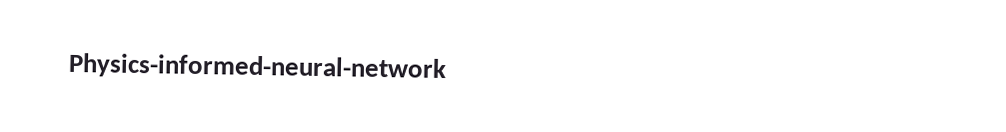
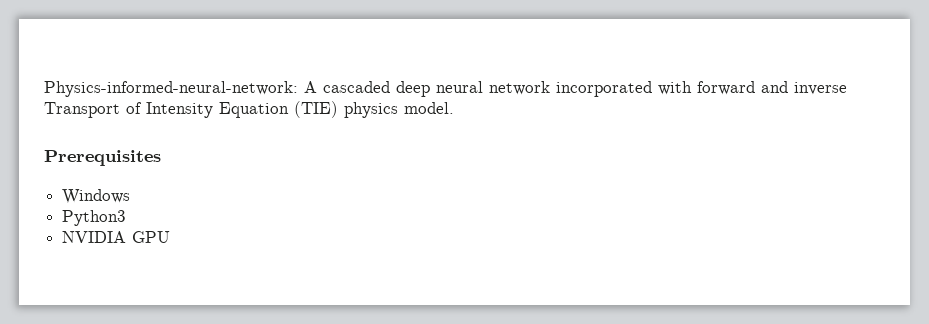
- Physics-informed-neural-network
+ Physics-informed-neural-network: A cascaded deep neural network incorporated with forward and inverse Transport of Intensity Equation (TIE) physics model.
+ Prerequisites
+ Windows
+ Python3
+ NVIDIA GPU

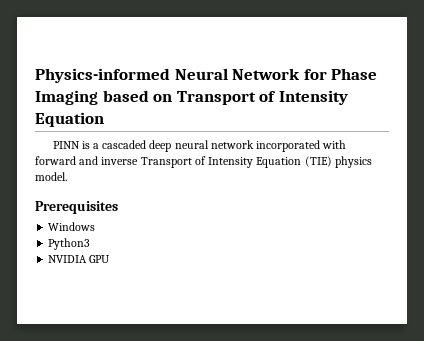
- Physics-informed-neural-network: A cascaded deep neural network incorporated with forward and inverse Transport of Intensity Equation (TIE) physics model.
+ Physics-informed Neural Network for Phase Imaging based on Transport of Intensity Equation
+ PINN is a cascaded deep neural network incorporated with forward and inverse Transport of Intensity Equation (TIE) physics model.

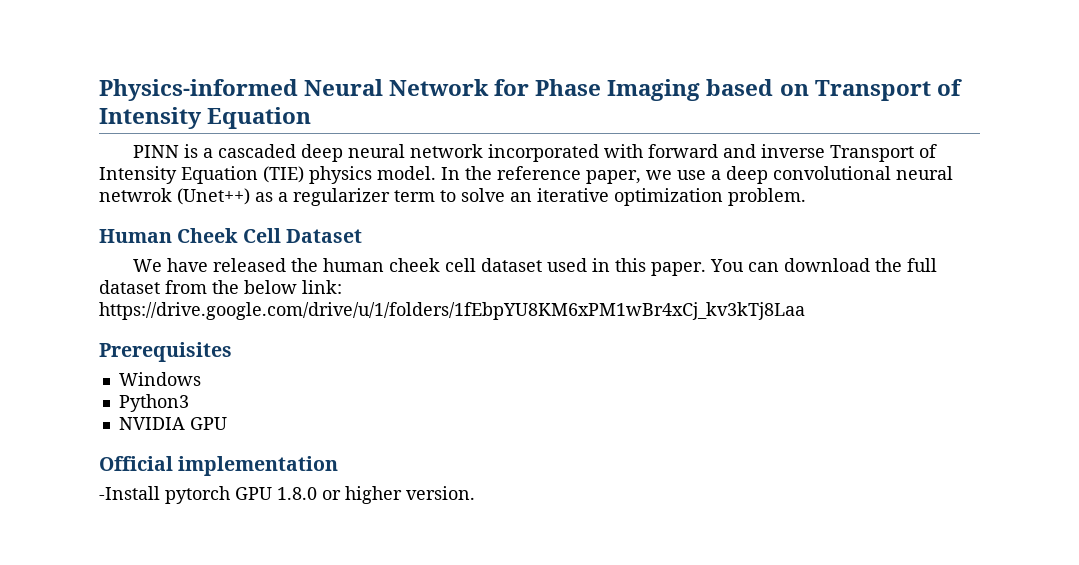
+ In the reference paper, we use a deep convolutional neural netwrok (Unet++) as a regularizer term to solve an iterative optimization problem.
+ Human Cheek Cell Dataset
+ We have released the human cheek cell dataset used in this paper. You can download the full dataset from the below link: https://drive.google.com/drive/u/1/folders/1fEbpYU8KM6xPM1wBr4xCj_kv3kTj8Laa
+ Official implementation
+ -Install pytorch GPU 1.8.0 or higher version.

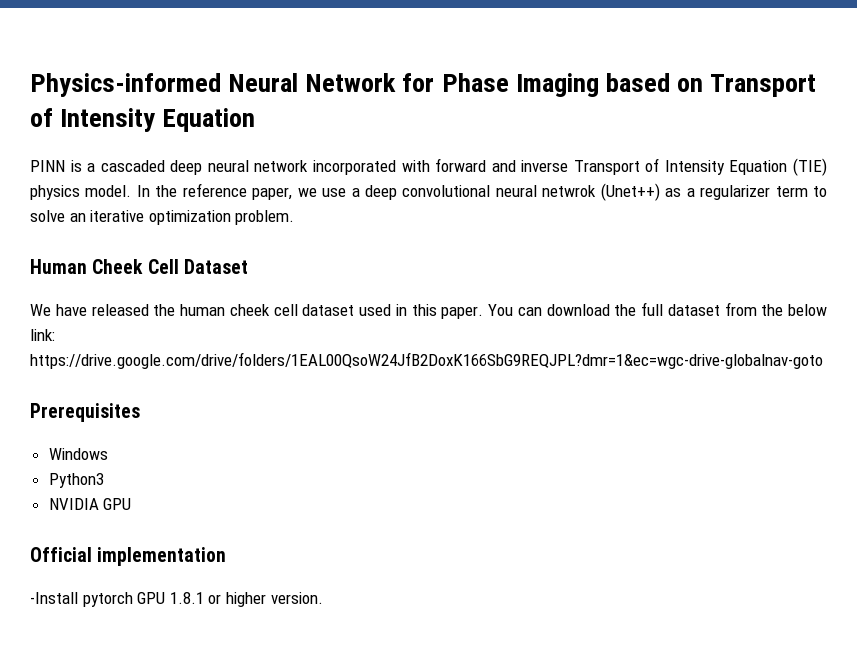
- You can download the full dataset from the below link: https://drive.google.com/drive/u/1/folders/1fEbpYU8KM6xPM1wBr4xCj_kv3kTj8Laa
+ You can download the full dataset from the below link: https://drive.google.com/drive/folders/1EAL00QsoW24JfB2DoxK166SbG9REQJPL?dmr=1&ec=wgc-drive-globalnav-goto
- -Install pytorch GPU 1.8.0 or higher version.
+ -Install pytorch GPU 1.8.1 or higher version.

